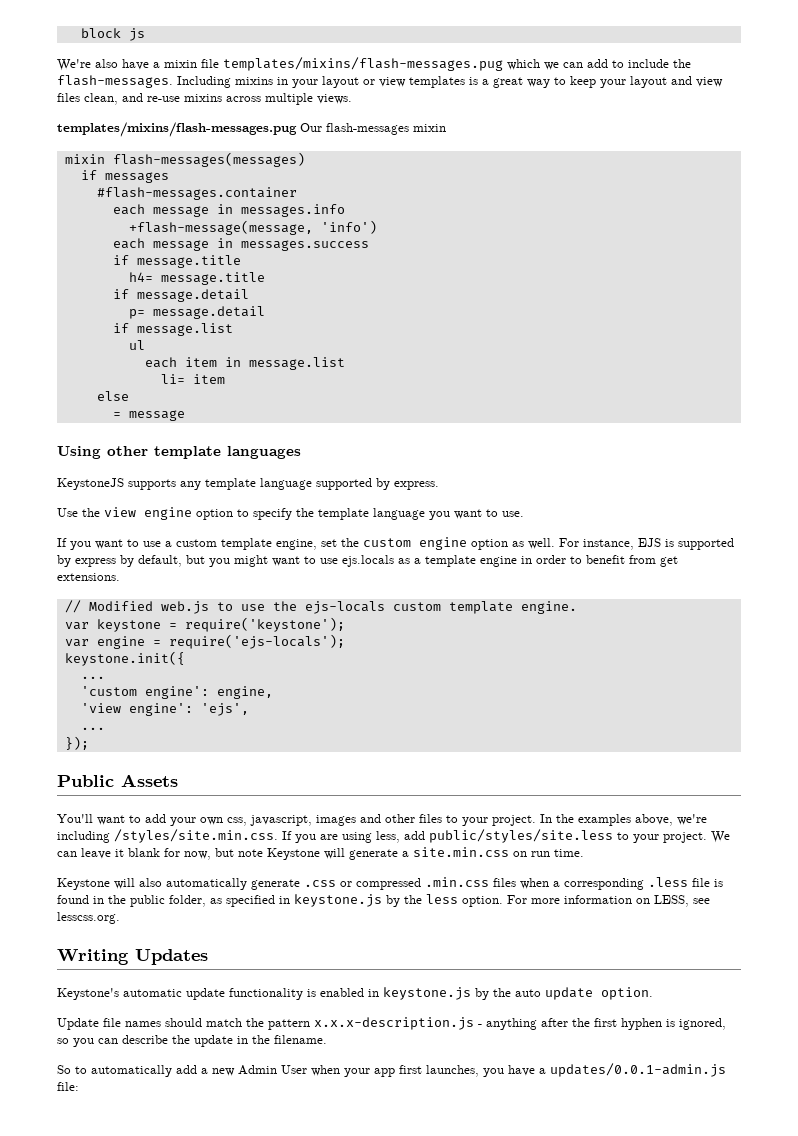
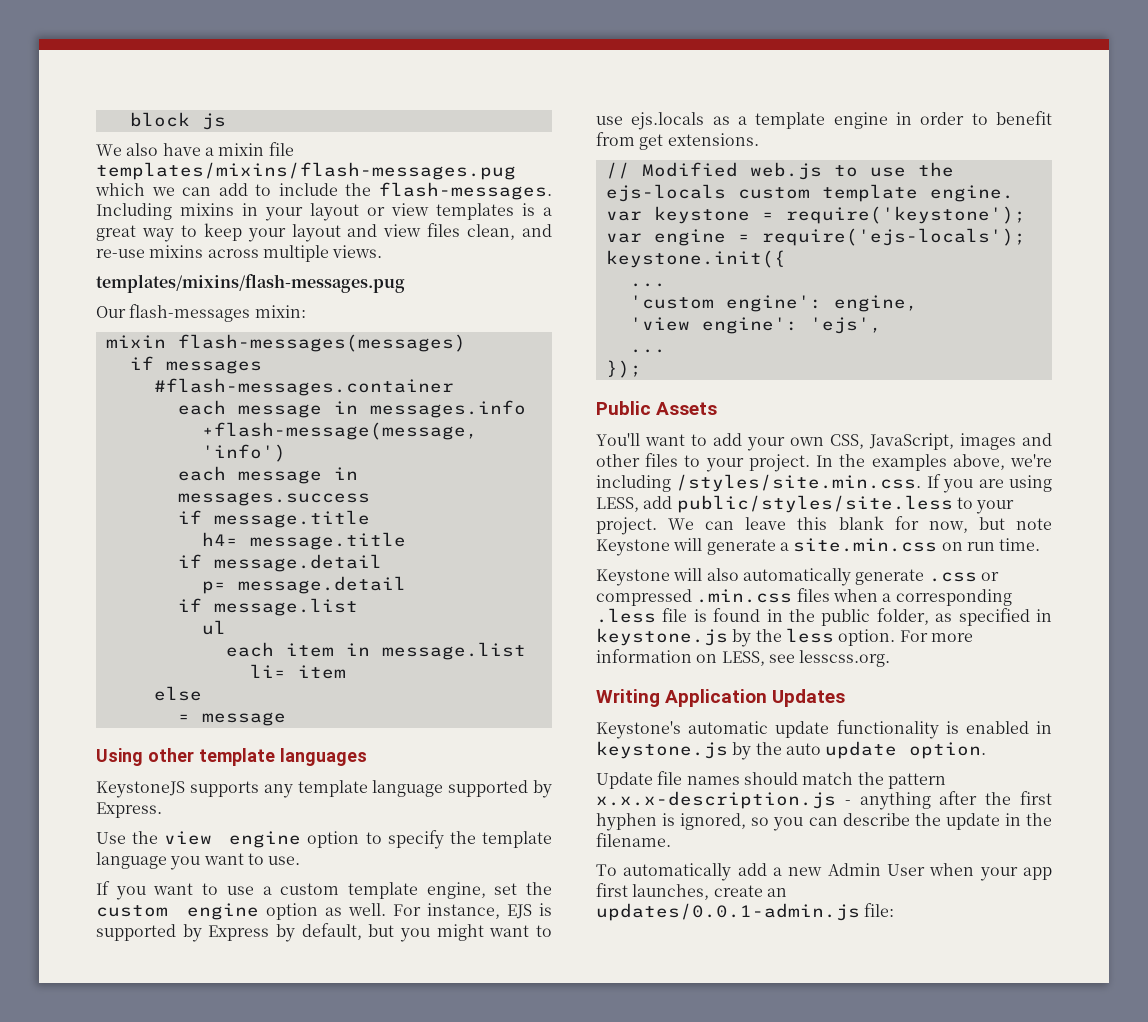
- We're also have a mixin file templates/mixins/flash-messages.pug which we can add to include the flash-messages.
+ We also have a mixin file templates/mixins/flash-messages.pug which we can add to include the flash-messages.
  Including mixins in your layout or view templates is a great way to keep your layout and view files clean, and re-use mixins across multiple views.
- templates/mixins/flash-messages.pug Our flash-messages mixin
+ templates/mixins/flash-messages.pug
+ Our flash-messages mixin:
- KeystoneJS supports any template language supported by express.
+ KeystoneJS supports any template language supported by Express.
- For instance, EJS is supported by express by default, but you might want to use ejs.locals as a template engine in order to benefit from get extensions.
+ For instance, EJS is supported by Express by default, but you might want to use ejs.locals as a template engine in order to benefit from get extensions.
- You'll want to add your own css, javascript, images and other files to your project.
+ You'll want to add your own CSS, JavaScript, images and other files to your project.
- In the examples above, we're including /styles/site.min.css. If you are using less, add public/styles/site.less to your project.
+ In the examples above, we're including /styles/site.min.css. If you are using LESS, add public/styles/site.less to your project.
- We can leave it blank for now, but note Keystone will generate a site.min.css on run time.
+ We can leave this blank for now, but note Keystone will generate a site.min.css on run time.
- Writing Updates
+ Writing Application Updates
- So to automatically add a new Admin User when your app first launches, you have a updates/0.0.1-admin.js file:
+ To automatically add a new Admin User when your app first launches, create an updates/0.0.1-admin.js file:

